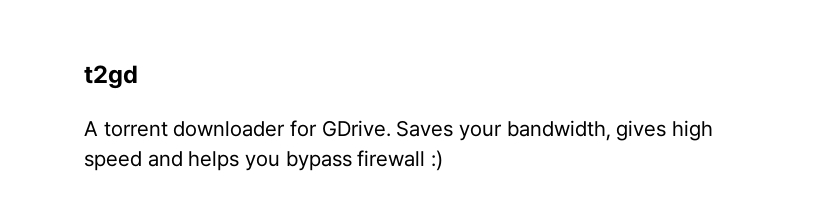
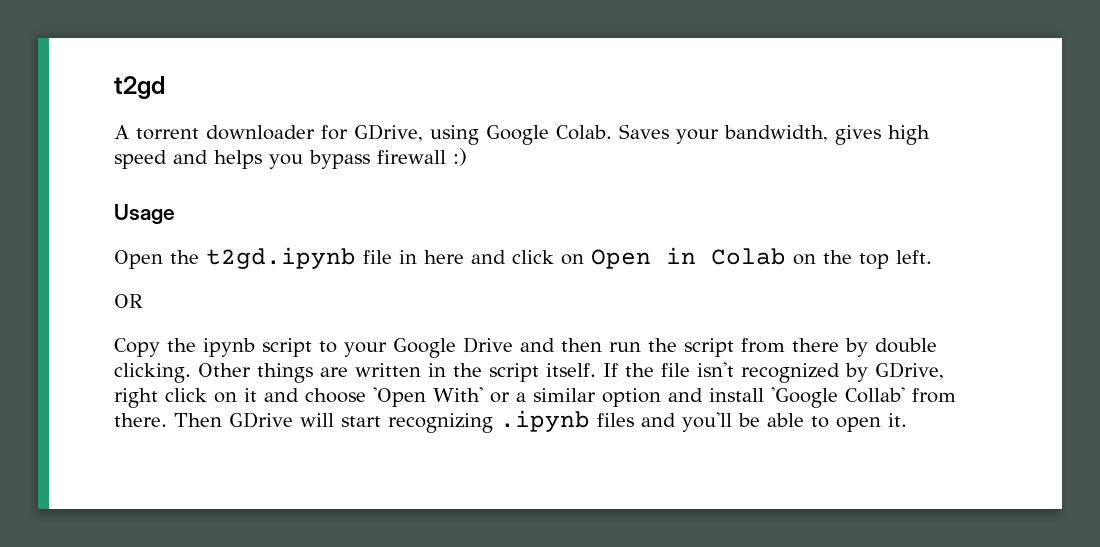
- A torrent downloader for GDrive.
+ A torrent downloader for GDrive, using Google Colab.
+ Usage
+ Open the t2gd.ipynb file in here and click on Open in Colab on the top left.
+ OR
+ Copy the ipynb script to your Google Drive and then run the script from there by double clicking. Other things are written in the script itself. If the file isn't recognized by GDrive, right click on it and choose 'Open With' or a similar option and install 'Google Collab' from there. Then GDrive will start recognizing .ipynb files and you'll be able to open it.

